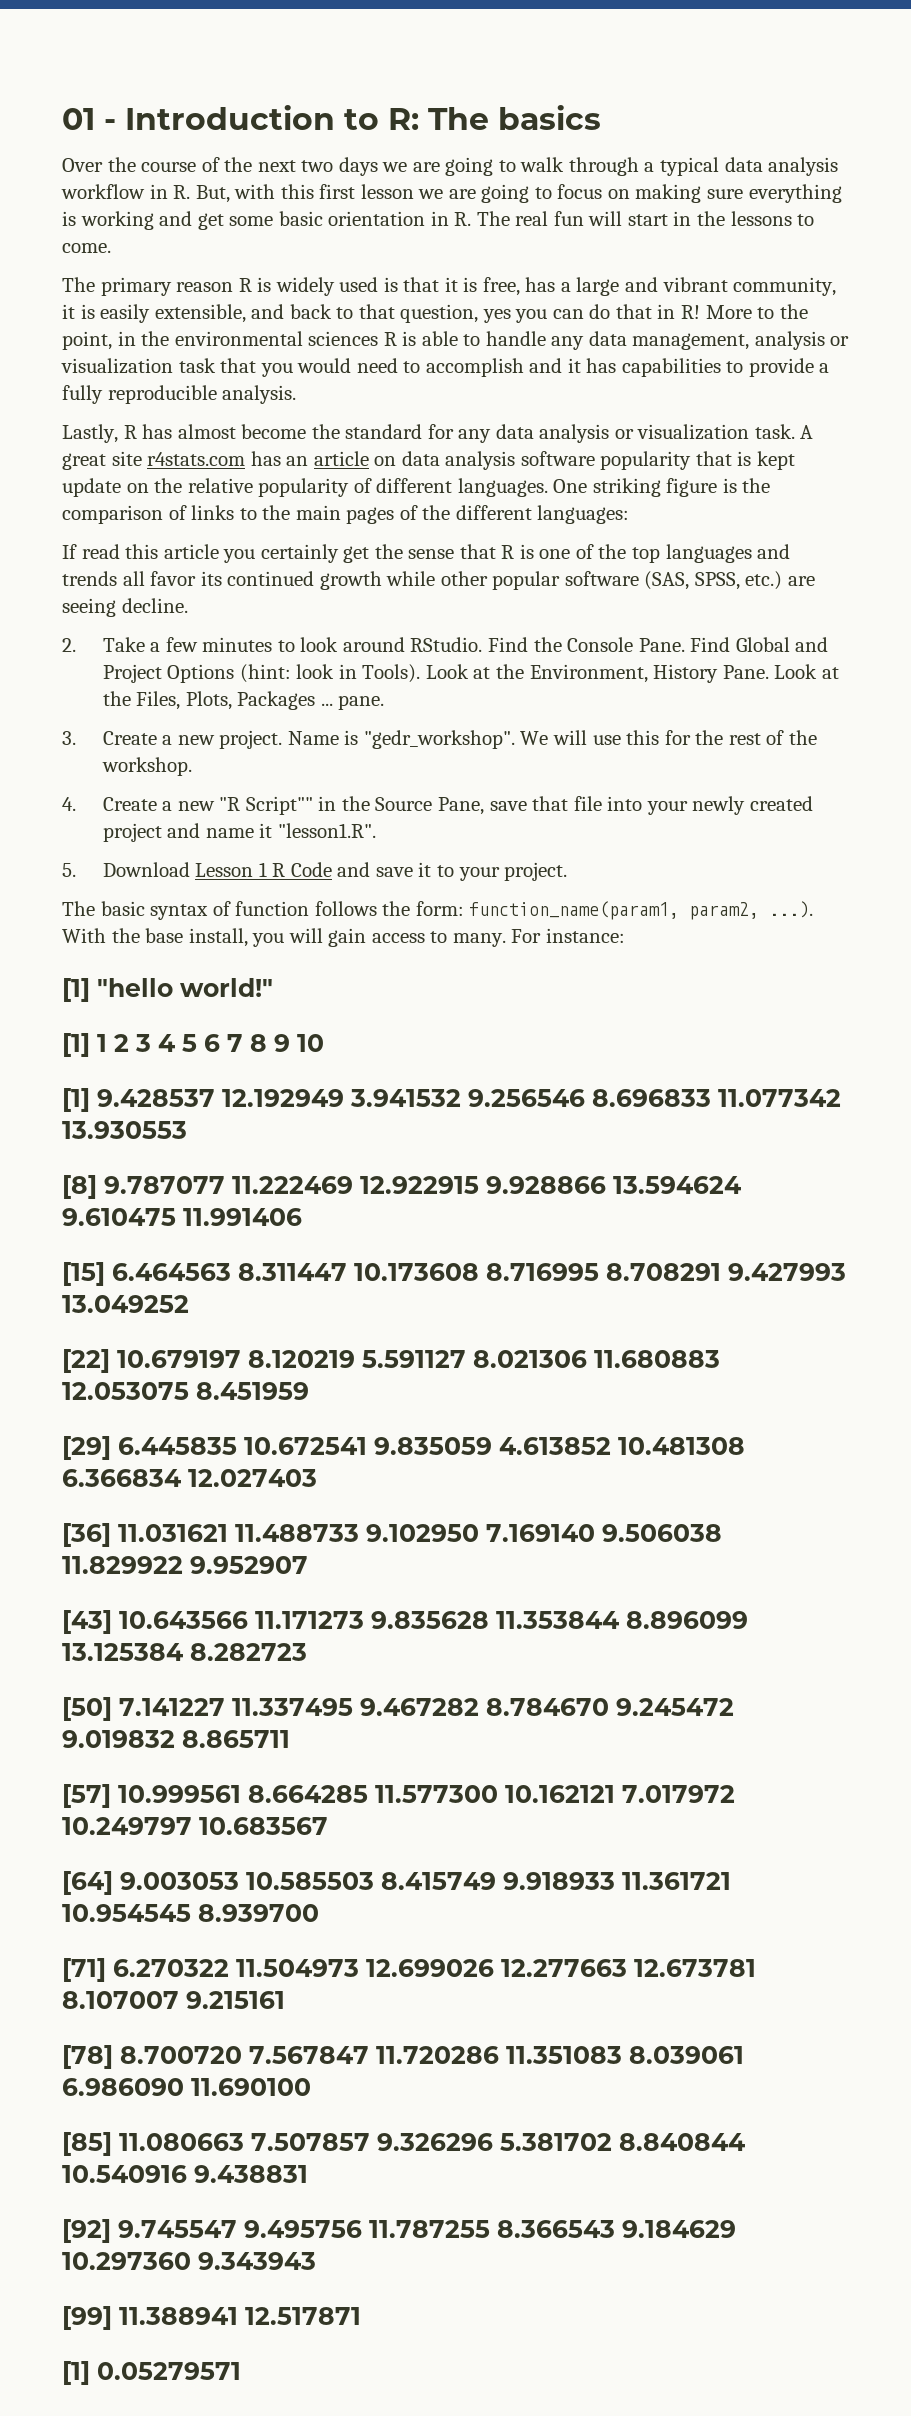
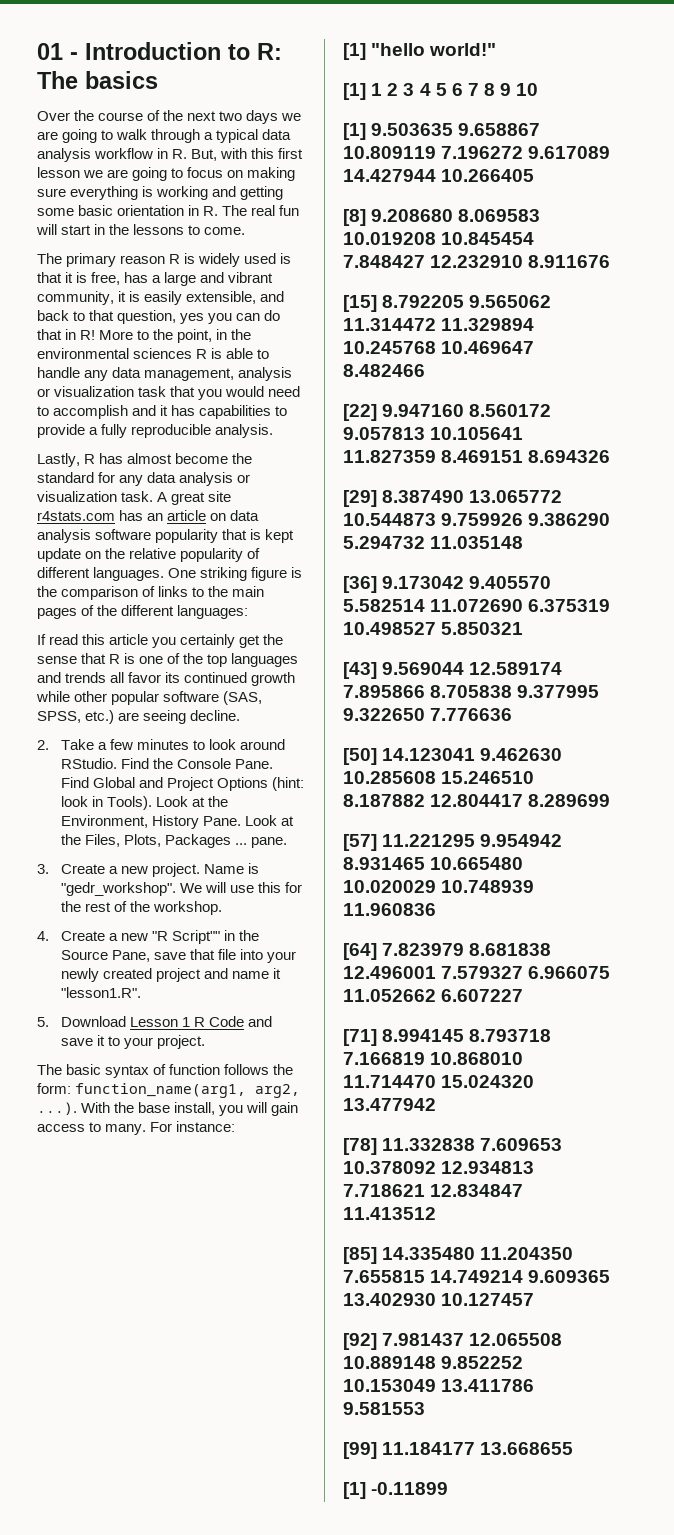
- Over the course of the next two days we are going to walk through a typical data analysis workflow in R. But, with this first lesson we are going to focus on making sure everything is working and get some basic orientation in R. The real fun will start in the lessons to come.
+ Over the course of the next two days we are going to walk through a typical data analysis workflow in R. But, with this first lesson we are going to focus on making sure everything is working and getting some basic orientation in R. The real fun will start in the lessons to come.
- The basic syntax of function follows the form: function_name(param1, param2, ...). With the base install, you will gain access to many.
+ The basic syntax of function follows the form: function_name(arg1, arg2, ...). With the base install, you will gain access to many.
- [1] 9.428537 12.192949 3.941532 9.256546 8.696833 11.077342 13.930553
- [8] 9.787077 11.222469 12.922915 9.928866 13.594624 9.610475 11.991406
- [15] 6.464563 8.311447 10.173608 8.716995 8.708291 9.427993 13.049252
- [22] 10.679197 8.120219 5.591127 8.021306 11.680883 12.053075 8.451959
- [29] 6.445835 10.672541 9.835059 4.613852 10.481308 6.366834 12.027403
- [36] 11.031621 11.488733 9.102950 7.169140 9.506038 11.829922 9.952907
- [43] 10.643566 11.171273 9.835628 11.353844 8.896099 13.125384 8.282723
- [50] 7.141227 11.337495 9.467282 8.784670 9.245472 9.019832 8.865711
- [57] 10.999561 8.664285 11.577300 10.162121 7.017972 10.249797 10.683567
- [64] 9.003053 10.585503 8.415749 9.918933 11.361721 10.954545 8.939700
- [71] 6.270322 11.504973 12.699026 12.277663 12.673781 8.107007 9.215161
- [78] 8.700720 7.567847 11.720286 11.351083 8.039061 6.986090 11.690100
- [85] 11.080663 7.507857 9.326296 5.381702 8.840844 10.540916 9.438831
- [92] 9.745547 9.495756 11.787255 8.366543 9.184629 10.297360 9.343943
+ [1] 9.503635 9.658867 10.809119 7.196272 9.617089 14.427944 10.266405
+ [8] 9.208680 8.069583 10.019208 10.845454 7.848427 12.232910 8.911676
+ [15] 8.792205 9.565062 11.314472 11.329894 10.245768 10.469647 8.482466
+ [22] 9.947160 8.560172 9.057813 10.105641 11.827359 8.469151 8.694326
+ [29] 8.387490 13.065772 10.544873 9.759926 9.386290 5.294732 11.035148
+ [36] 9.173042 9.405570 5.582514 11.072690 6.375319 10.498527 5.850321
+ [43] 9.569044 12.589174 7.895866 8.705838 9.377995 9.322650 7.776636
+ [50] 14.123041 9.462630 10.285608 15.246510 8.187882 12.804417 8.289699
+ [57] 11.221295 9.954942 8.931465 10.665480 10.020029 10.748939 11.960836
+ [64] 7.823979 8.681838 12.496001 7.579327 6.966075 11.052662 6.607227
+ [71] 8.994145 8.793718 7.166819 10.868010 11.714470 15.024320 13.477942
+ [78] 11.332838 7.609653 10.378092 12.934813 7.718621 12.834847 11.413512
+ [85] 14.335480 11.204350 7.655815 14.749214 9.609365 13.402930 10.127457
+ [92] 7.981437 12.065508 10.889148 9.852252 10.153049 13.411786 9.581553
- [99] 11.388941 12.517871
- [1] 0.05279571
+ [99] 11.184177 13.668655
+ [1] -0.11899

